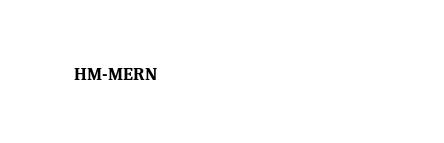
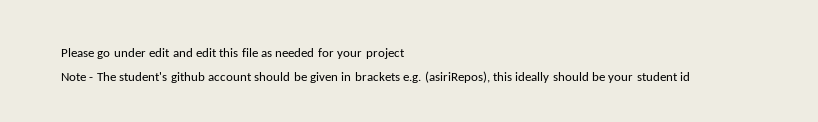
- HM-MERN
+ Please go under edit and edit this file as needed for your project
+ Note - The student's github account should be given in brackets e.g. (asiriRepos), this ideally should be your student id

